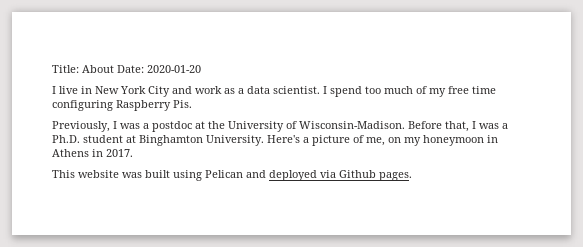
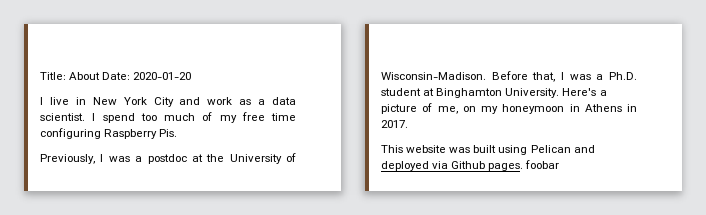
- This website was built using Pelican and deployed via Github pages.
+ This website was built using Pelican and deployed via Github pages. foobar

